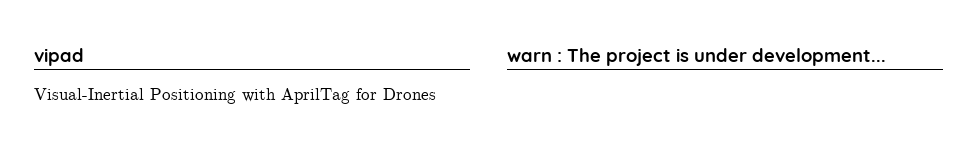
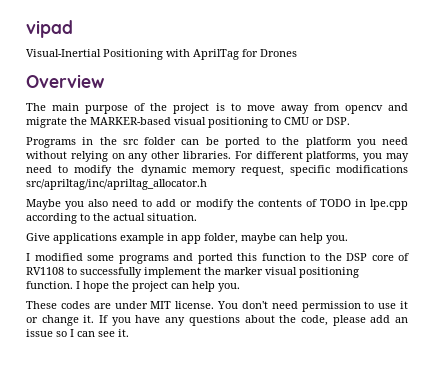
- warn : The project is under development...
+ Overview
+ The main purpose of the project is to move away from opencv and migrate the MARKER-based visual positioning to CMU or DSP.
+ Programs in the src folder can be ported to the platform you need without relying on any other libraries. For different platforms, you may need to modify the dynamic memory request, specific modifications src/apriltag/inc/apriltag_allocator.h
+ Maybe you also need to add or modify the contents of TODO in lpe.cpp according to the actual situation.
+ Give applications example in app folder, maybe can help you.
+ I modified some programs and ported this function to the DSP core of RV1108 to successfully implement the marker visual positioning function. I hope the project can help you.
+ These codes are under MIT license. You don't need permission to use it or change it. If you have any questions about the code, please add an issue so I can see it.

